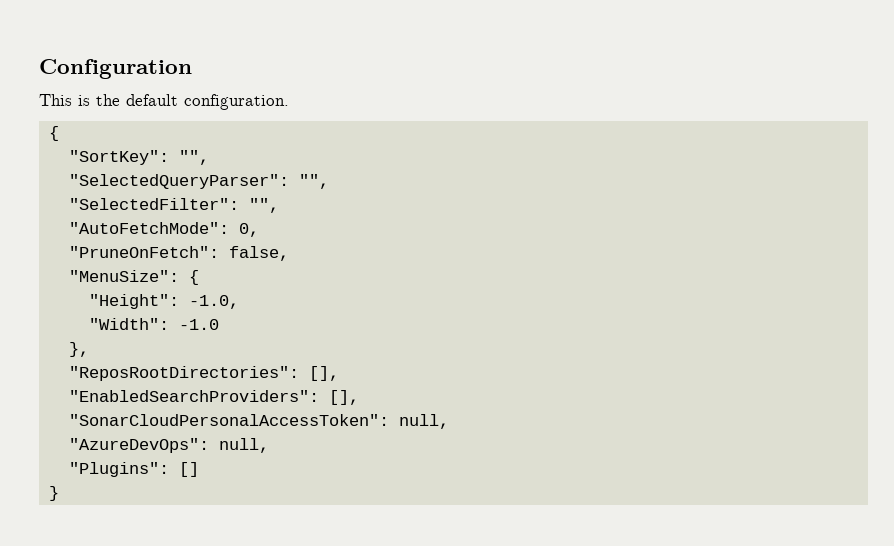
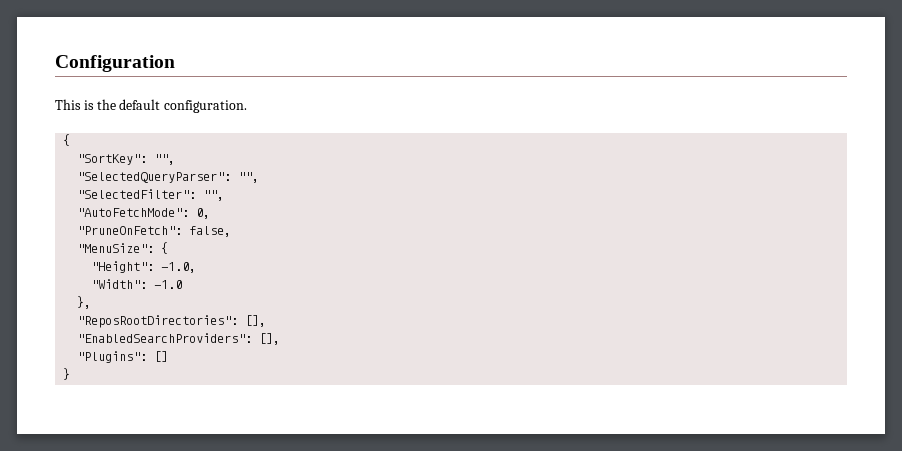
- "SonarCloudPersonalAccessToken": null,
- "AzureDevOps": null,

